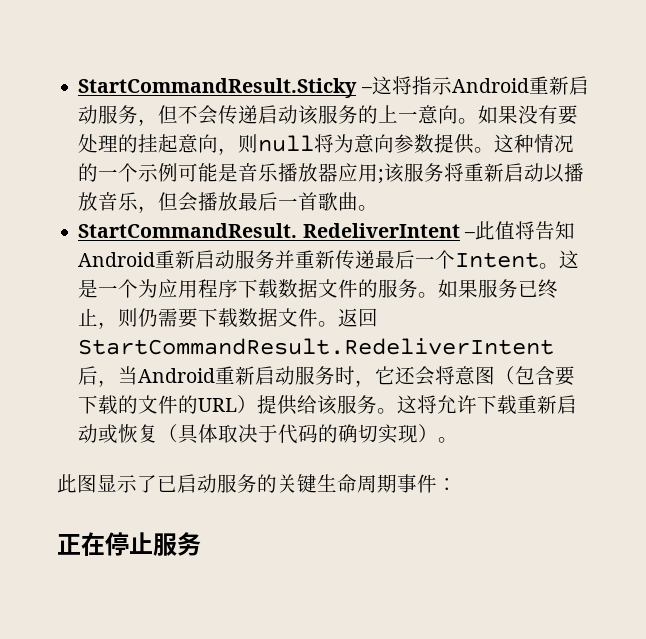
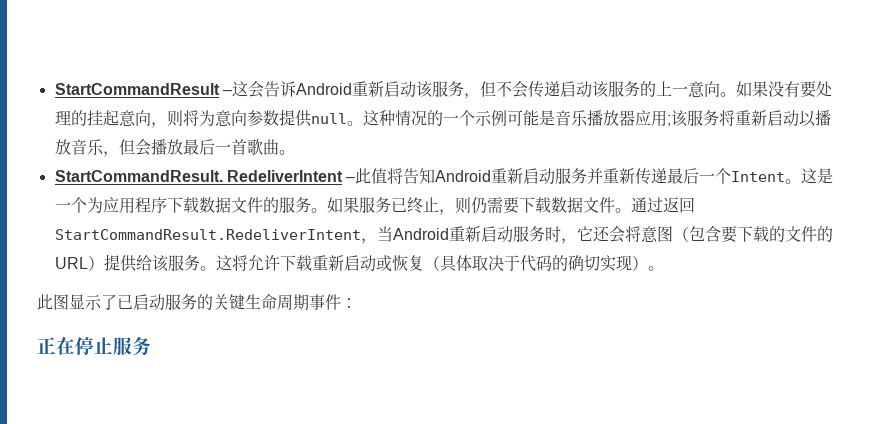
- StartCommandResult.Sticky –这将指示Android重新启动服务，但不会传递启动该服务的上一意向。
+ StartCommandResult –这会告诉Android重新启动该服务，但不会传递启动该服务的上一意向。
- 如果没有要处理的挂起意向，则null将为意向参数提供。
+ 如果没有要处理的挂起意向，则将为意向参数提供null。
- 返回StartCommandResult.RedeliverIntent后，当Android重新启动服务时，它还会将意图（包含要下载的文件的URL）提供给该服务。
+ 通过返回StartCommandResult.RedeliverIntent，当Android重新启动服务时，它还会将意图（包含要下载的文件的URL）提供给该服务。

